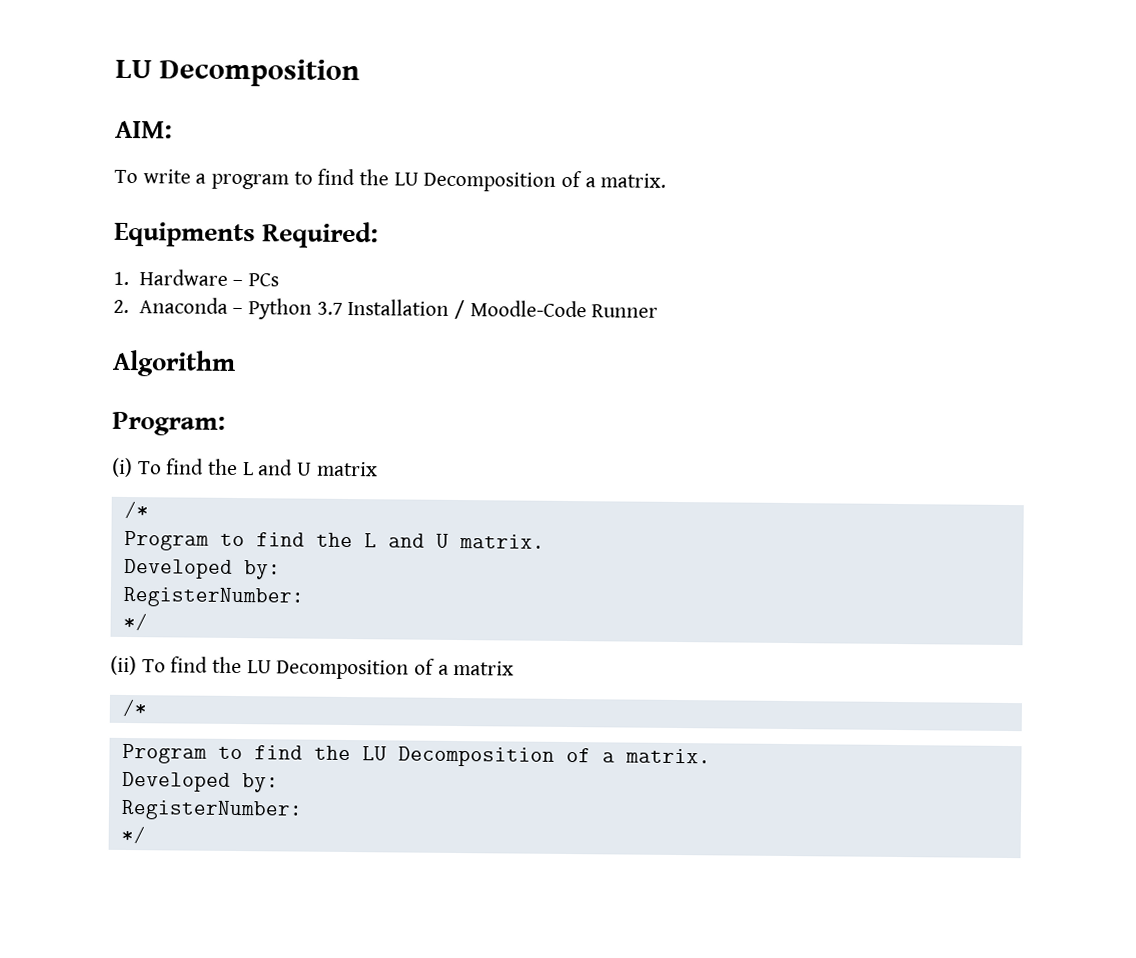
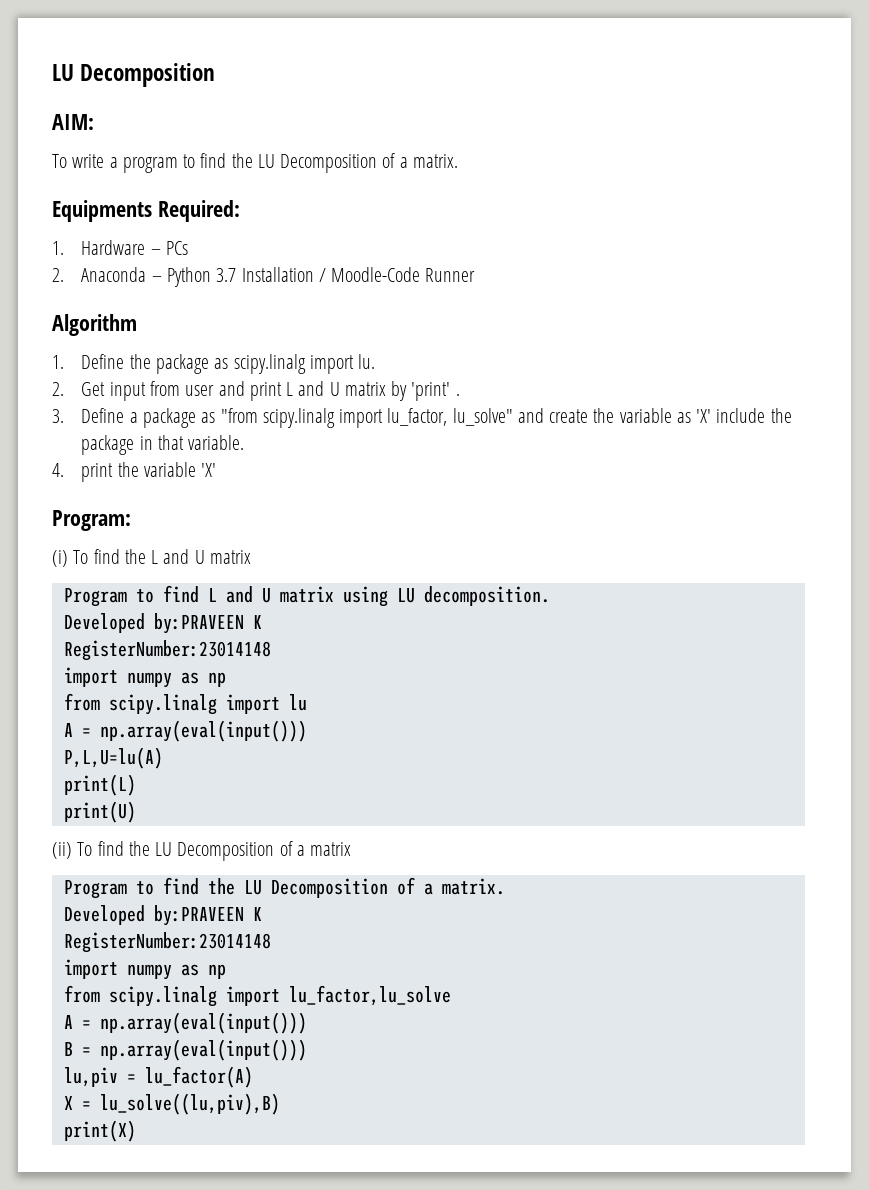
+ 1. Define the package as scipy.linalg import lu.
+ 2. Get input from user and print L and U matrix by 'print' .
+ 3. Define a package as "from scipy.linalg import lu_factor, lu_solve" and create the variable as 'X' include the package in that variable.
+ 4. print the variable 'X'
  (i) To find the L and U matrix
- /*
- Program to find the L and U matrix.
- Developed by:
- RegisterNumber:
- */
+ Program to find L and U matrix using LU decomposition.
+ Developed by:PRAVEEN K
+ RegisterNumber:23014148
+ import numpy as np
+ from scipy.linalg import lu
+ A = np.array(eval(input()))
+ P,L,U=lu(A)
+ print(L)
+ print(U)
  (ii) To find the LU Decomposition of a matrix
- /*
  Program to find the LU Decomposition of a matrix.
- Developed by:
- RegisterNumber:
- */
+ Developed by:PRAVEEN K
+ RegisterNumber:23014148
+ import numpy as np
+ from scipy.linalg import lu_factor,lu_solve
+ A = np.array(eval(input()))
+ B = np.array(eval(input()))
+ lu,piv = lu_factor(A)
+ X = lu_solve((lu,piv),B)
+ print(X)

